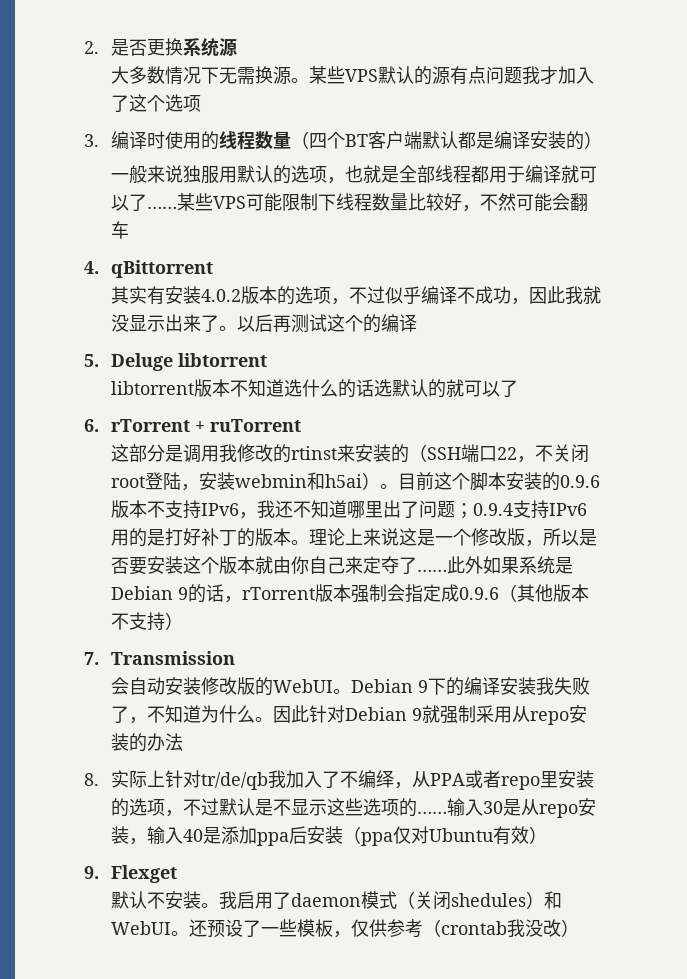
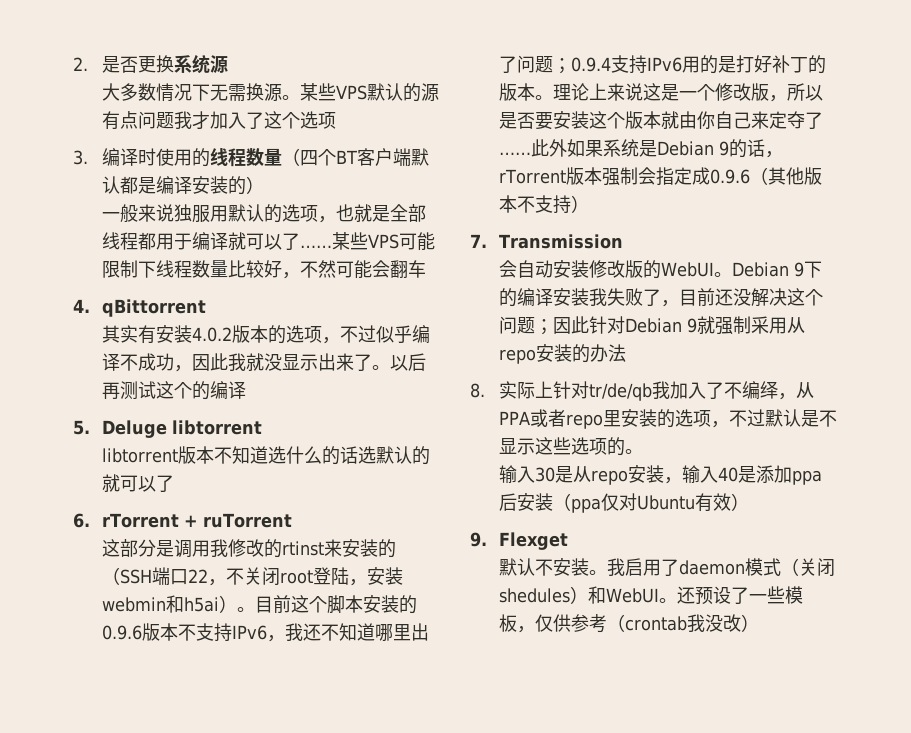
- Debian 9下的编译安装我失败了，不知道为什么。因此针对Debian 9就强制采用从repo安装的办法
+ Debian 9下的编译安装我失败了，目前还没解决这个问题；因此针对Debian 9就强制采用从repo安装的办法
- 8.实际上针对tr/de/qb我加入了不编绎，从PPA或者repo里安装的选项，不过默认是不显示这些选项的……输入30是从repo安装，输入40是添加ppa后安装（ppa仅对Ubuntu有效）
+ 8.实际上针对tr/de/qb我加入了不编绎，从PPA或者repo里安装的选项，不过默认是不显示这些选项的。
+ 输入30是从repo安装，输入40是添加ppa后安装（ppa仅对Ubuntu有效）

